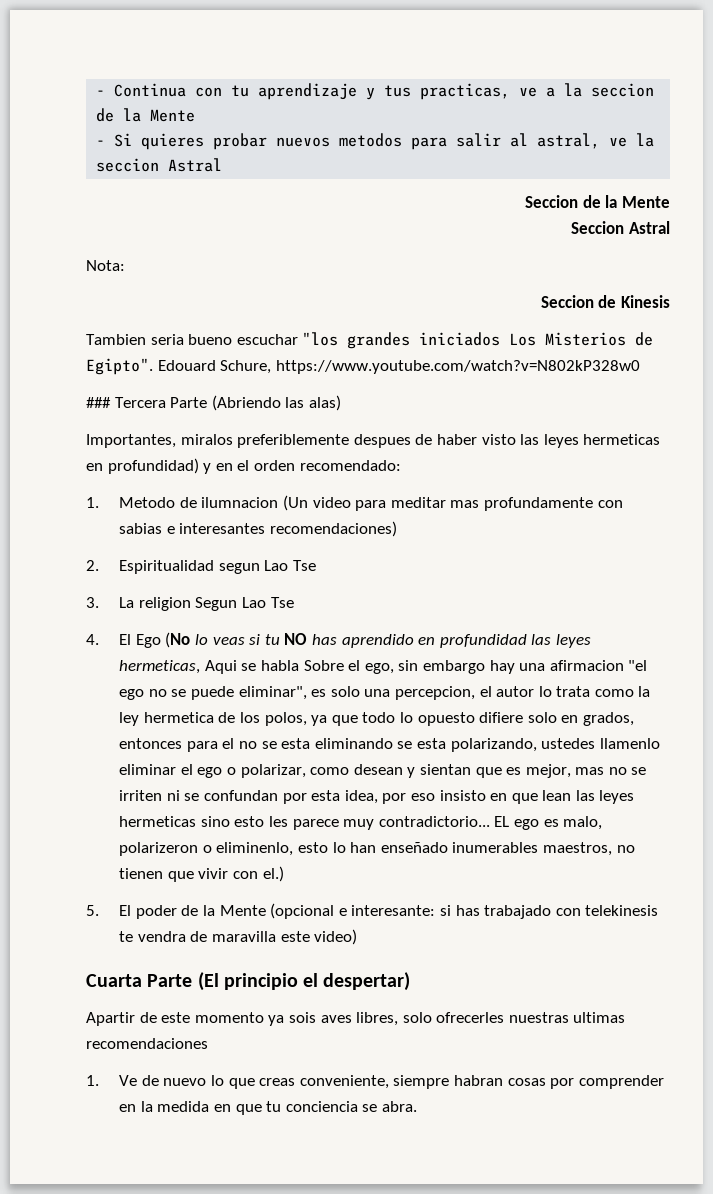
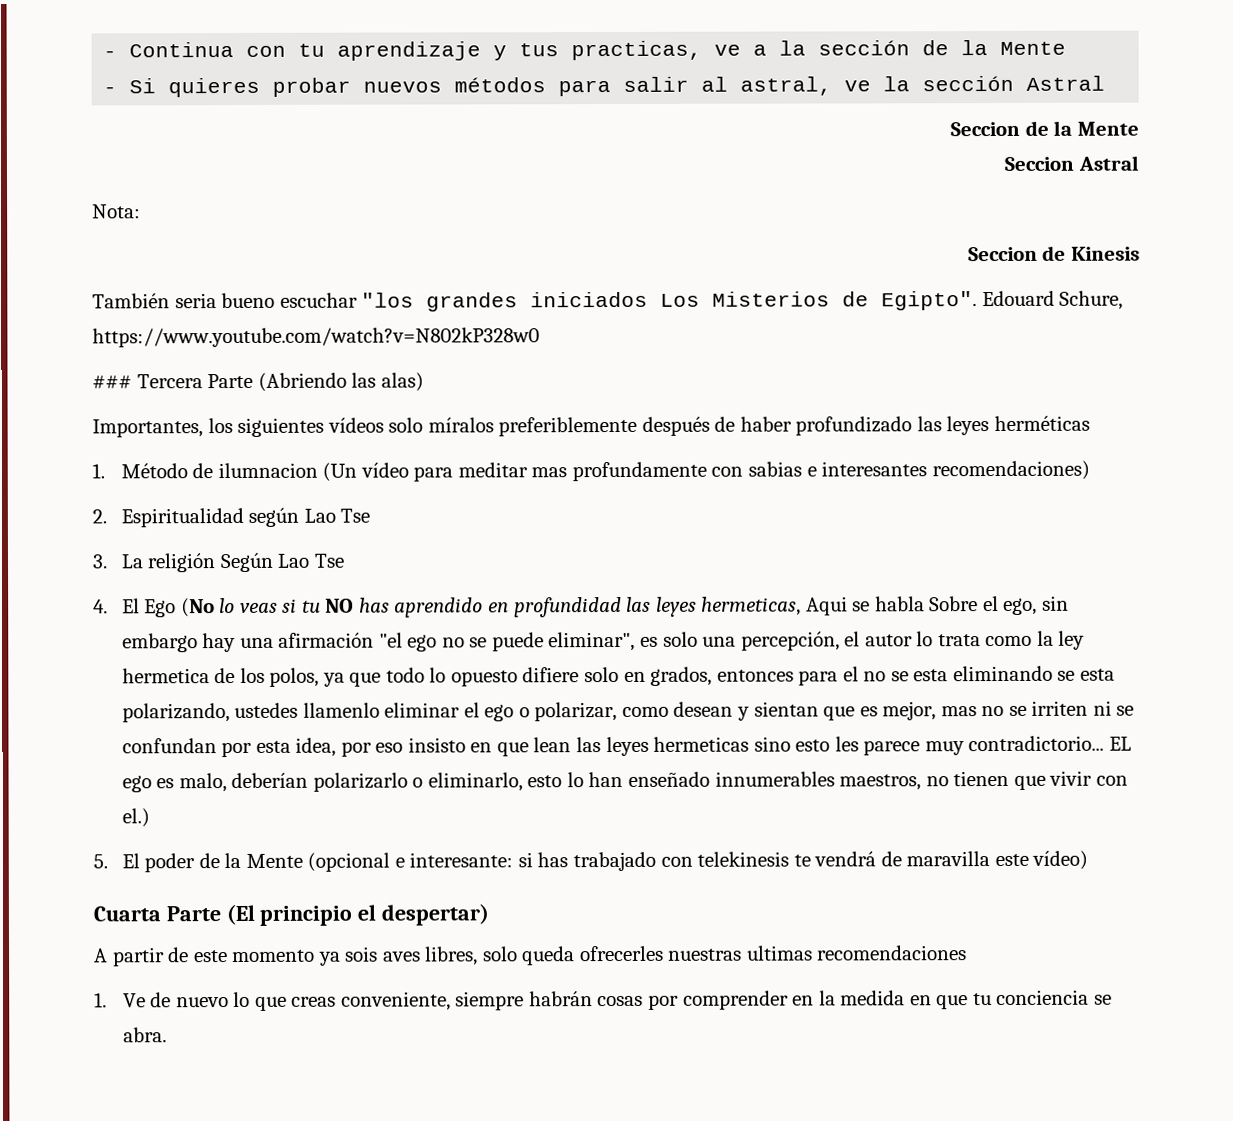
- - Continua con tu aprendizaje y tus practicas, ve a la seccion de la Mente
+ - Continua con tu aprendizaje y tus practicas, ve a la sección de la Mente
- - Si quieres probar nuevos metodos para salir al astral, ve la seccion Astral
+ - Si quieres probar nuevos métodos para salir al astral, ve la sección Astral
- Tambien seria bueno escuchar "los grandes iniciados Los Misterios de Egipto".
+ También seria bueno escuchar "los grandes iniciados Los Misterios de Egipto".
- Importantes, miralos preferiblemente despues de haber visto las leyes hermeticas en profundidad) y en el orden recomendado:
- 1. Metodo de ilumnacion (Un video para meditar mas profundamente con sabias e interesantes recomendaciones)
+ Importantes, los siguientes vídeos solo míralos preferiblemente después de haber profundizado las leyes herméticas
+ 1. Método de ilumnacion (Un vídeo para meditar mas profundamente con sabias e interesantes recomendaciones)
- 2. Espiritualidad segun Lao Tse
+ 2. Espiritualidad según Lao Tse
- 3. La religion Segun Lao Tse
+ 3. La religión Según Lao Tse
- 4. El Ego (No lo veas si tu NO has aprendido en profundidad las leyes hermeticas, Aqui se habla Sobre el ego, sin embargo hay una afirmacion "el ego no se puede eliminar", es solo una percepcion, el autor lo trata como la ley hermetica de los polos, ya que todo lo opuesto difiere solo en grados, entonces para el no se esta eliminando se esta polarizando, ustedes llamenlo eliminar el ego o polarizar, como desean y sientan que es mejor, mas no se irriten ni se confundan por esta idea, por eso insisto en que lean las leyes hermeticas sino esto les parece muy contradictorio...
+ 4. El Ego (No lo veas si tu NO has aprendido en profundidad las leyes hermeticas, Aqui se habla Sobre el ego, sin embargo hay una afirmación "el ego no se puede eliminar", es solo una percepción, el autor lo trata como la ley hermetica de los polos, ya que todo lo opuesto difiere solo en grados, entonces para el no se esta eliminando se esta polarizando, ustedes llamenlo eliminar el ego o polarizar, como desean y sientan que es mejor, mas no se irriten ni se confundan por esta idea, por eso insisto en que lean las leyes hermeticas sino esto les parece muy contradictorio...
- EL ego es malo, polarizeron o eliminenlo, esto lo han enseñado inumerables maestros, no tienen que vivir con el.)
+ EL ego es malo, deberían polarizarlo o eliminarlo, esto lo han enseñado innumerables maestros, no tienen que vivir con el.)
- 5. El poder de la Mente (opcional e interesante: si has trabajado con telekinesis te vendra de maravilla este video)
+ 5. El poder de la Mente (opcional e interesante: si has trabajado con telekinesis te vendrá de maravilla este vídeo)
- Apartir de este momento ya sois aves libres, solo ofrecerles nuestras ultimas recomendaciones
+ A partir de este momento ya sois aves libres, solo queda ofrecerles nuestras ultimas recomendaciones
- 1. Ve de nuevo lo que creas conveniente, siempre habran cosas por comprender en la medida en que tu conciencia se abra.
+ 1. Ve de nuevo lo que creas conveniente, siempre habrán cosas por comprender en la medida en que tu conciencia se abra.

